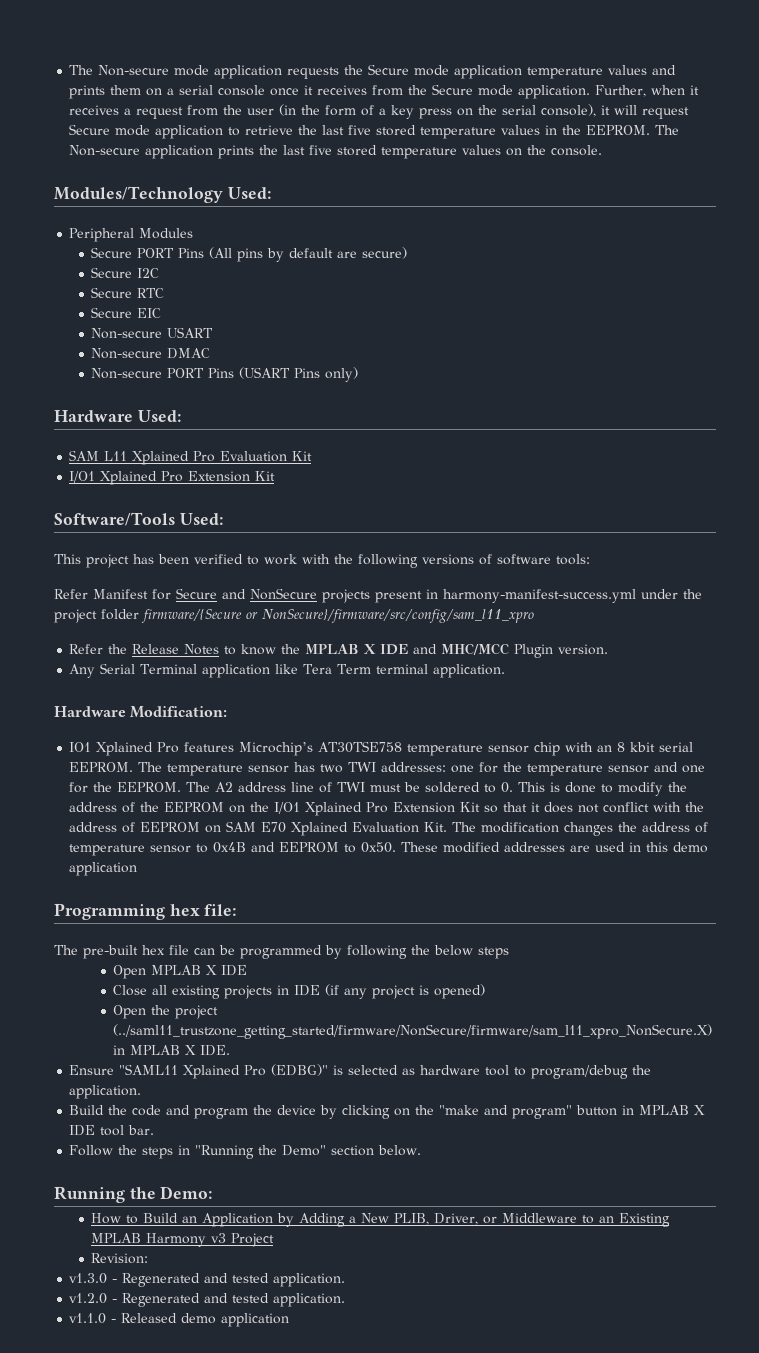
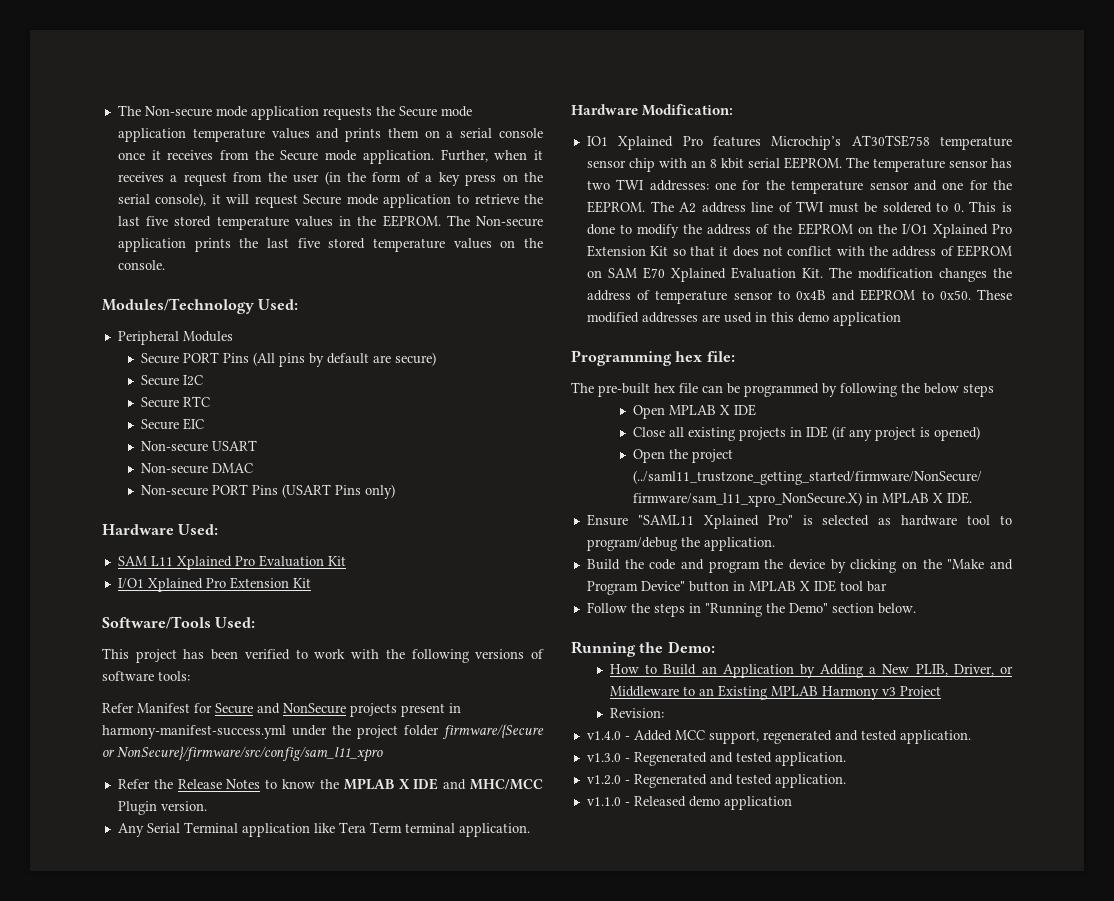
- Ensure "SAML11 Xplained Pro (EDBG)" is selected as hardware tool to program/debug the application.
+ Ensure "SAML11 Xplained Pro" is selected as hardware tool to program/debug the application.
- Build the code and program the device by clicking on the "make and program" button in MPLAB X IDE tool bar.
+ Build the code and program the device by clicking on the "Make and Program Device" button in MPLAB X IDE tool bar
+ v1.4.0 - Added MCC support, regenerated and tested application.

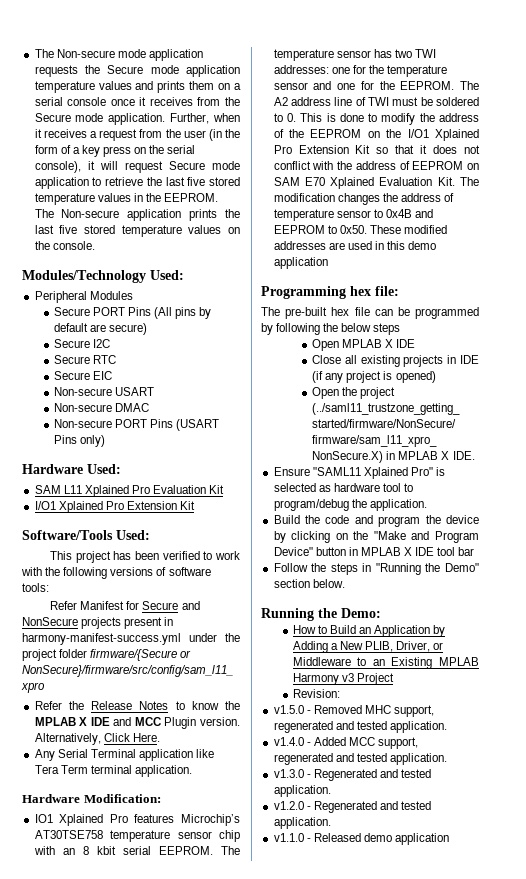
- Refer the Release Notes to know the MPLAB X IDE and MHC/MCC Plugin version.
+ Refer the Release Notes to know the MPLAB X IDE and MCC Plugin version. Alternatively, Click Here.
+ v1.5.0 - Removed MHC support, regenerated and tested application.

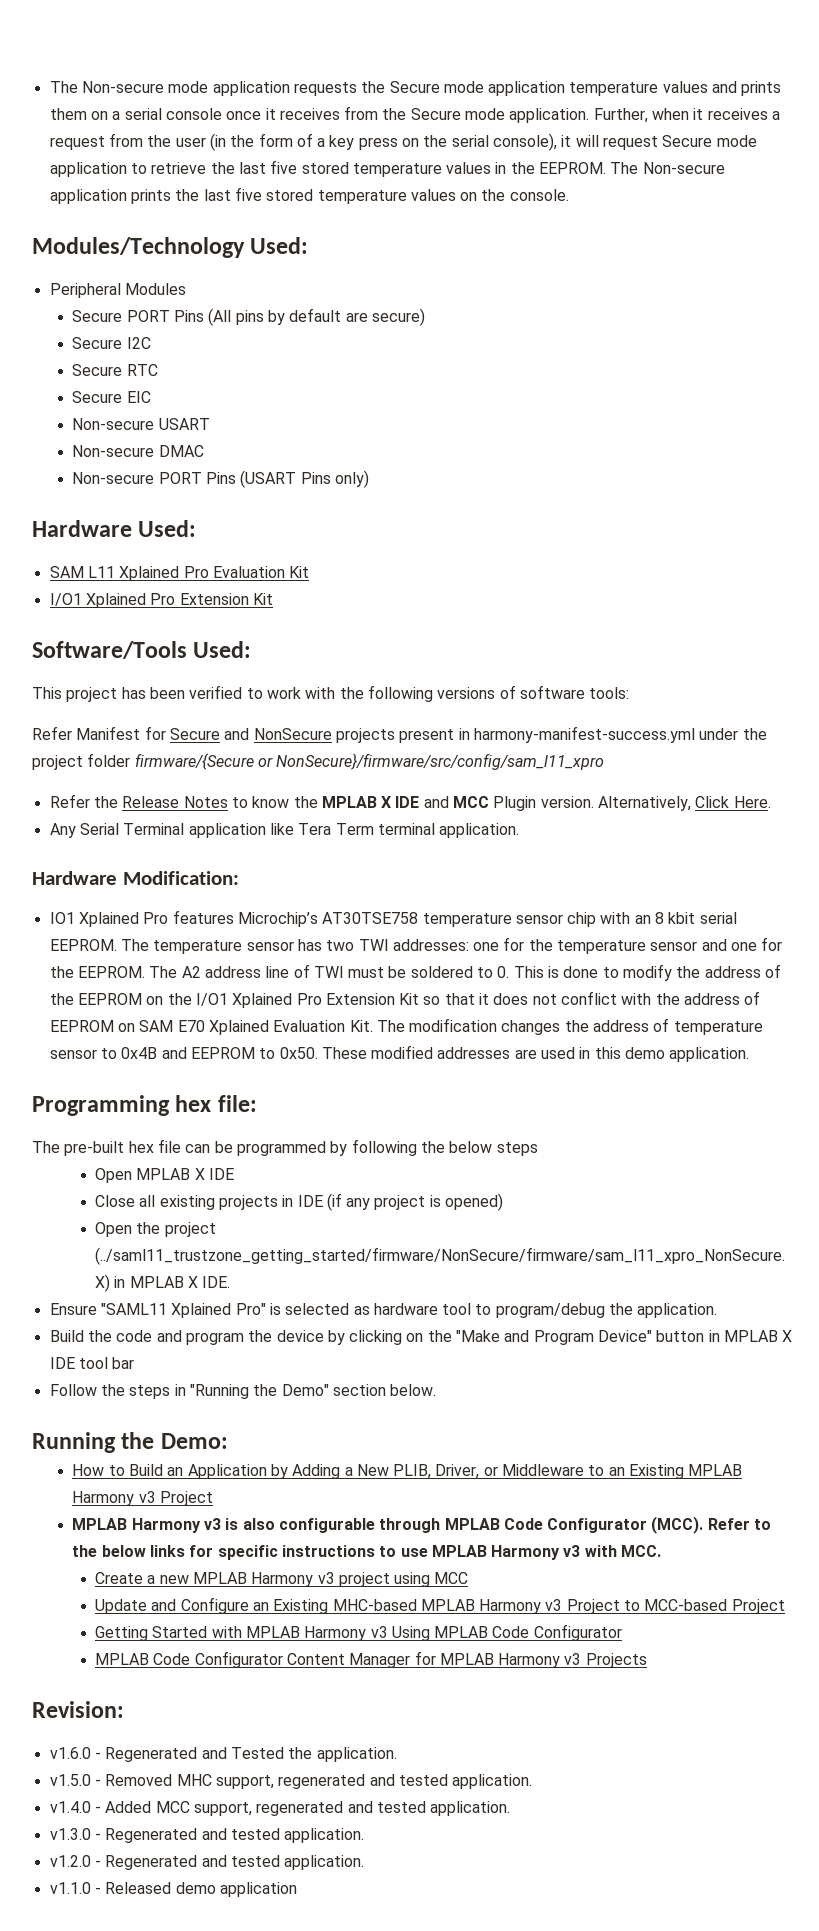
- These modified addresses are used in this demo application
+ These modified addresses are used in this demo application.
+ MPLAB Harmony v3 is also configurable through MPLAB Code Configurator (MCC). Refer to the below links for specific instructions to use MPLAB Harmony v3 with MCC.
+ Create a new MPLAB Harmony v3 project using MCC
+ Update and Configure an Existing MHC-based MPLAB Harmony v3 Project to MCC-based Project
+ Getting Started with MPLAB Harmony v3 Using MPLAB Code Configurator
+ MPLAB Code Configurator Content Manager for MPLAB Harmony v3 Projects
  Revision:
+ v1.6.0 - Regenerated and Tested the application.

